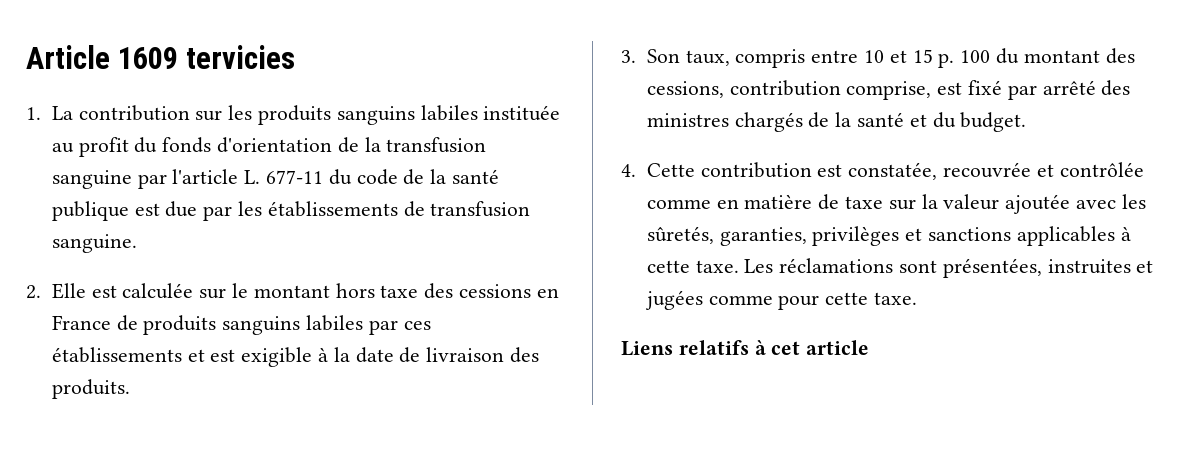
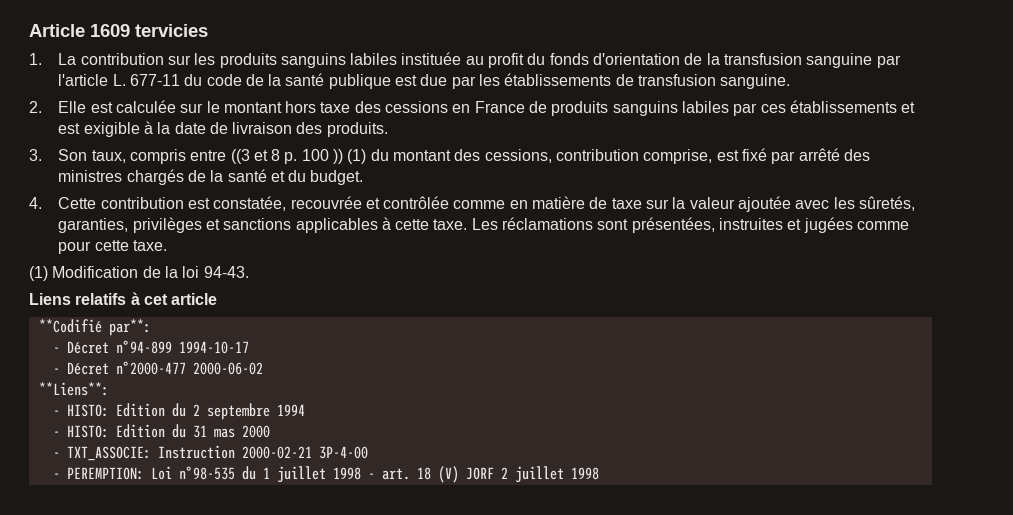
- 3. Son taux, compris entre 10 et 15 p. 100 du montant des cessions, contribution comprise, est fixé par arrêté des ministres chargés de la santé et du budget.
+ 3. Son taux, compris entre ((3 et 8 p. 100 )) (1) du montant des cessions, contribution comprise, est fixé par arrêté des ministres chargés de la santé et du budget.
+ (1) Modification de la loi 94-43.
+ **Codifié par**:
+ - Décret n°94-899 1994-10-17
+ - Décret n°2000-477 2000-06-02
+ **Liens**:
+ - HISTO: Edition du 2 septembre 1994
+ - HISTO: Edition du 31 mas 2000
+ - TXT_ASSOCIE: Instruction 2000-02-21 3P-4-00
+ - PEREMPTION: Loi n°98-535 du 1 juillet 1998 - art. 18 (V) JORF 2 juillet 1998

